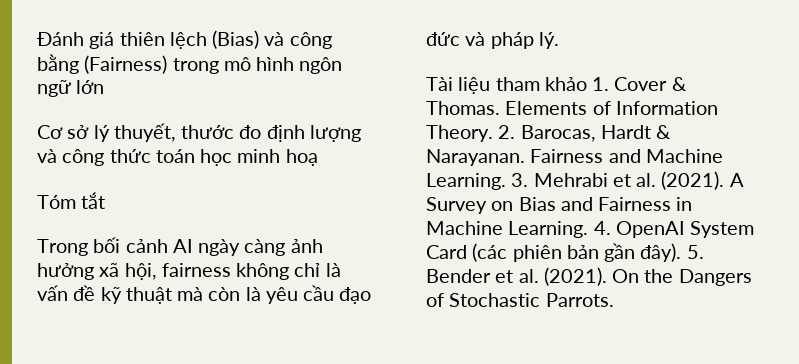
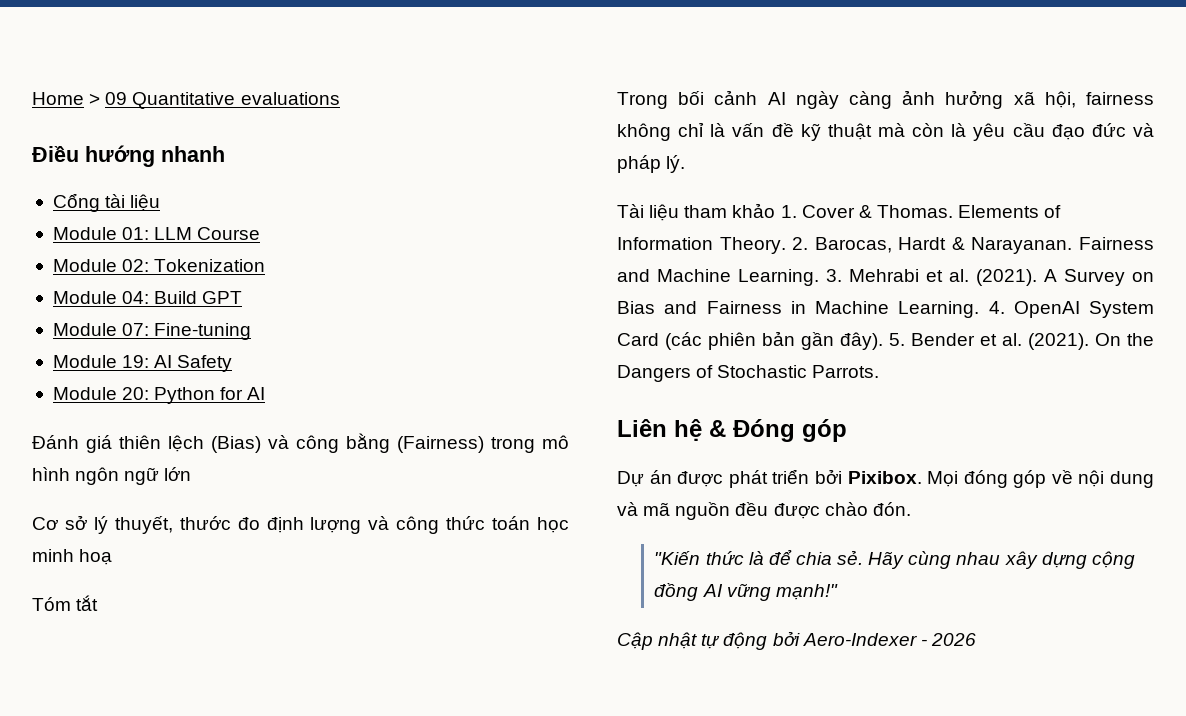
+ Home > 09 Quantitative evaluations
+ Điều hướng nhanh
+ Cổng tài liệu
+ Module 01: LLM Course
+ Module 02: Tokenization
+ Module 04: Build GPT
+ Module 07: Fine-tuning
+ Module 19: AI Safety
+ Module 20: Python for AI
+ Liên hệ & Đóng góp
+ Dự án được phát triển bởi Pixibox. Mọi đóng góp về nội dung và mã nguồn đều được chào đón.
+ "Kiến thức là để chia sẻ. Hãy cùng nhau xây dựng cộng đồng AI vững mạnh!"
+ Cập nhật tự động bởi Aero-Indexer - 2026

